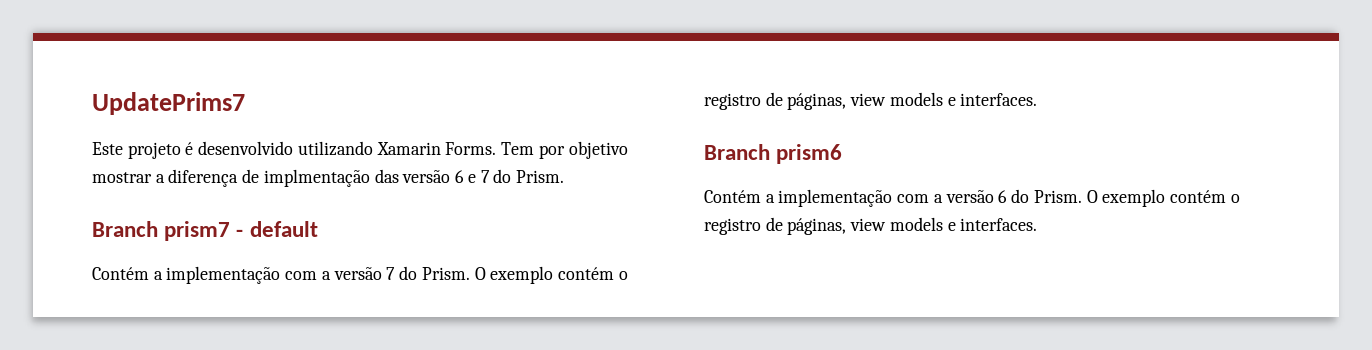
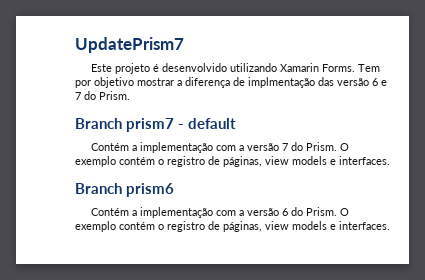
- UpdatePrims7
+ UpdatePrism7

